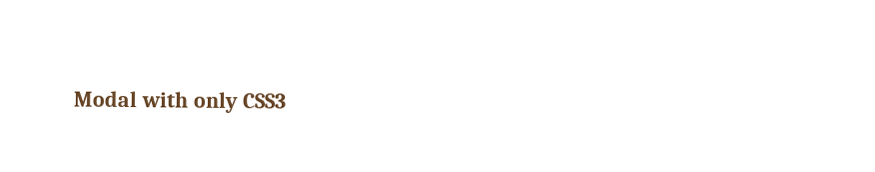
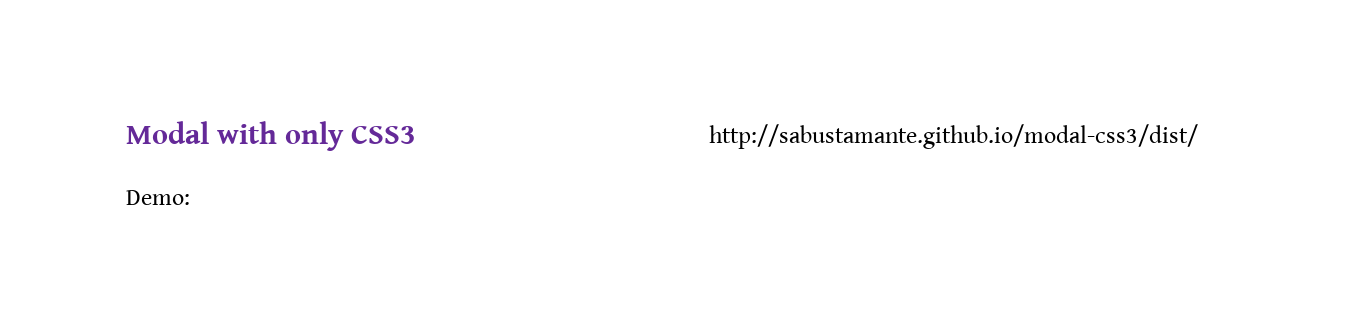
+ Demo: http://sabustamante.github.io/modal-css3/dist/

